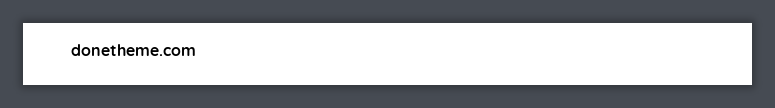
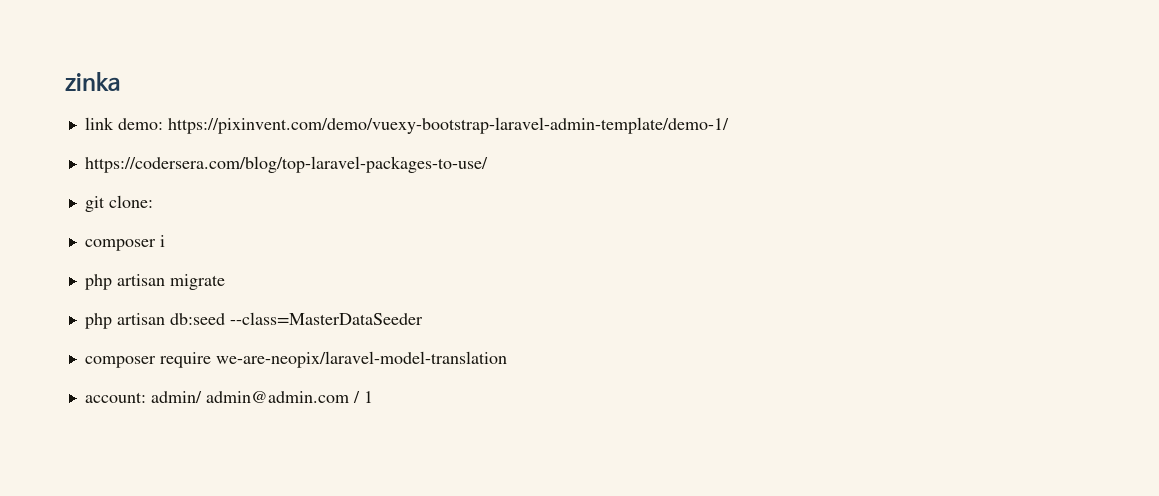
- donetheme.com
+ zinka
+ link demo: https://pixinvent.com/demo/vuexy-bootstrap-laravel-admin-template/demo-1/
+ https://codersera.com/blog/top-laravel-packages-to-use/
+ git clone:
+ composer i
+ php artisan migrate
+ php artisan db:seed --class=MasterDataSeeder
+ composer require we-are-neopix/laravel-model-translation
+ account: admin/ admin@admin.com / 1

